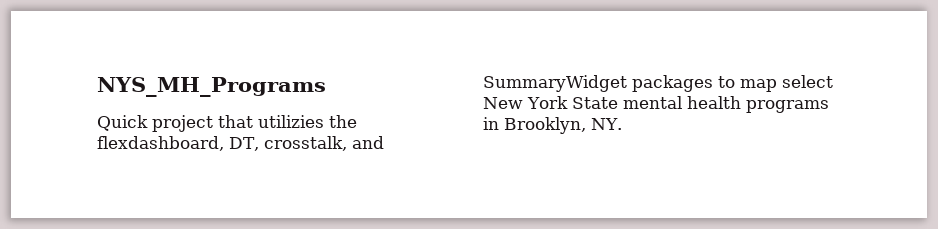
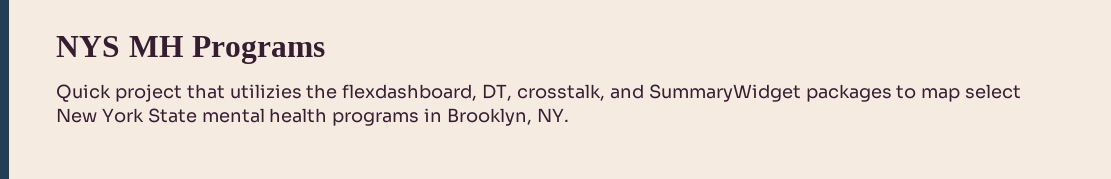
- NYS_MH_Programs
+ NYS MH Programs

